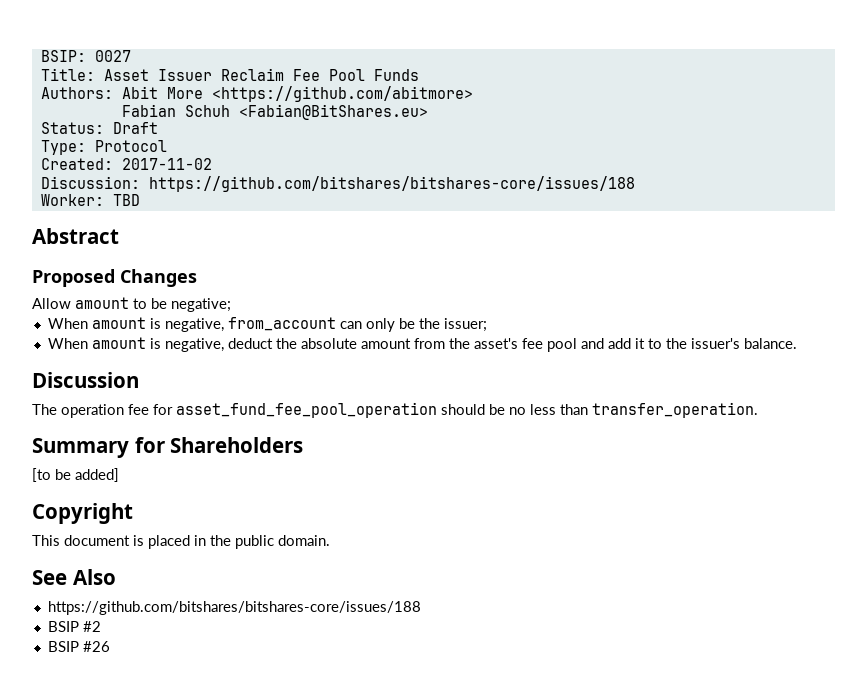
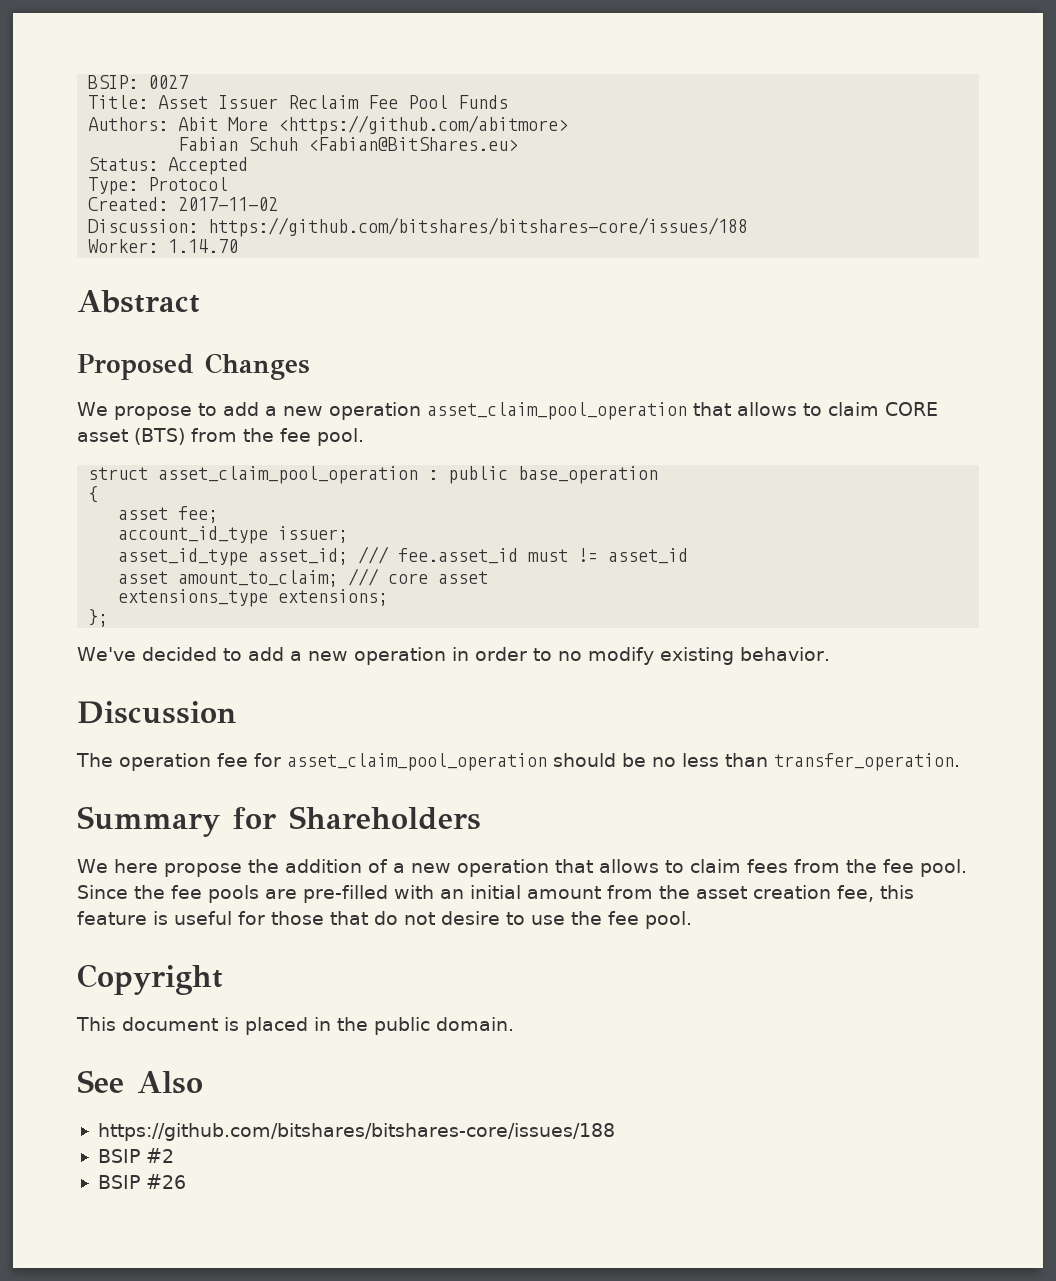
- Status: Draft
+ Status: Accepted
- Worker: TBD
+ Worker: 1.14.70
- Allow amount to be negative;
- When amount is negative, from_account can only be the issuer;
- When amount is negative, deduct the absolute amount from the asset's fee pool and add it to the issuer's balance.
+ We propose to add a new operation asset_claim_pool_operation that allows to claim CORE asset (BTS) from the fee pool.
+ struct asset_claim_pool_operation : public base_operation
+ {
+ asset fee;
+ account_id_type issuer;
+ asset_id_type asset_id; /// fee.asset_id must != asset_id
+ asset amount_to_claim; /// core asset
+ extensions_type extensions;
+ };
+ We've decided to add a new operation in order to no modify existing behavior.
- The operation fee for asset_fund_fee_pool_operation should be no less than transfer_operation.
+ The operation fee for asset_claim_pool_operation should be no less than transfer_operation.
- [to be added]
+ We here propose the addition of a new operation that allows to claim fees from the fee pool. Since the fee pools are pre-filled with an initial amount from the asset creation fee, this feature is useful for those that do not desire to use the fee pool.

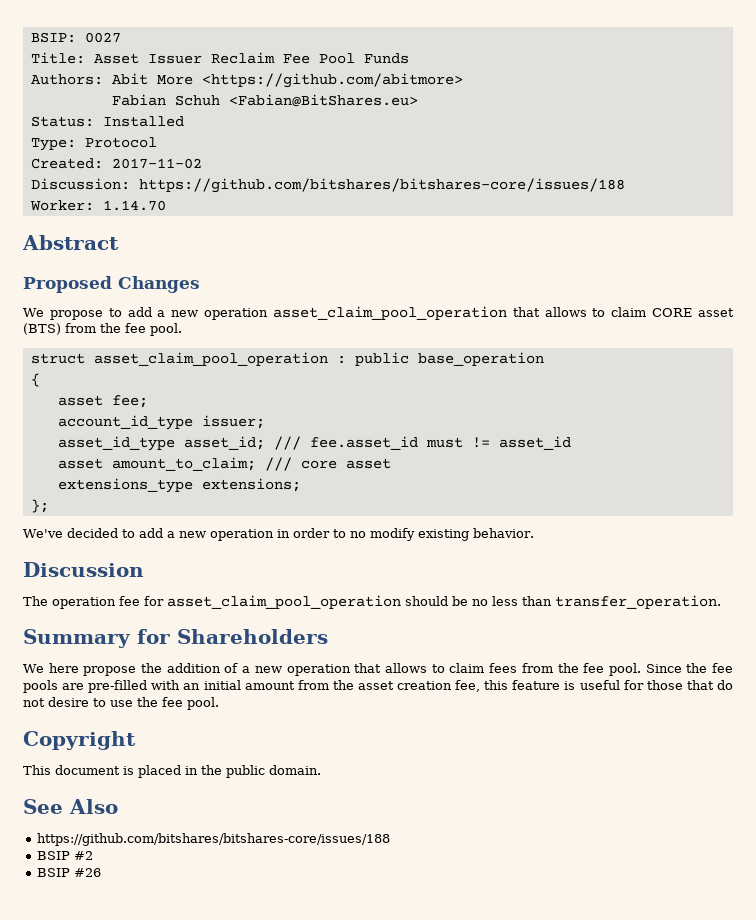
- Status: Accepted
+ Status: Installed

